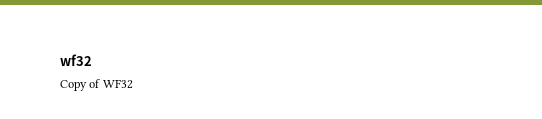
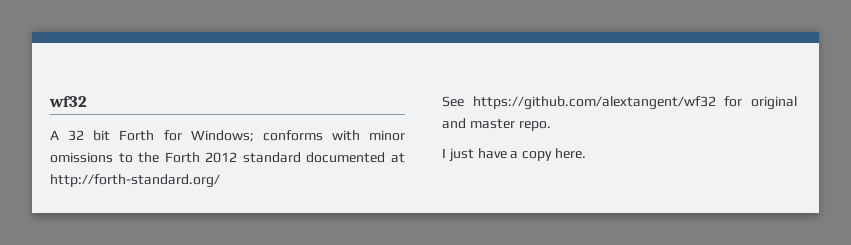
- Copy of WF32
+ A 32 bit Forth for Windows; conforms with minor omissions to the Forth 2012 standard documented at http://forth-standard.org/
+ See https://github.com/alextangent/wf32 for original and master repo.
+ I just have a copy here.

